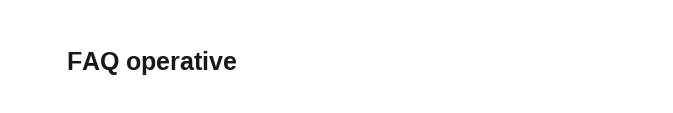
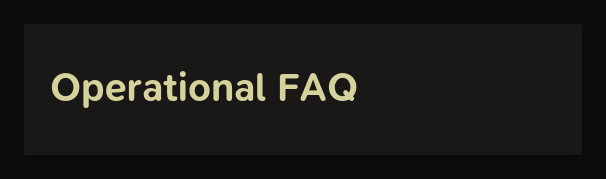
- FAQ operative
+ Operational FAQ

